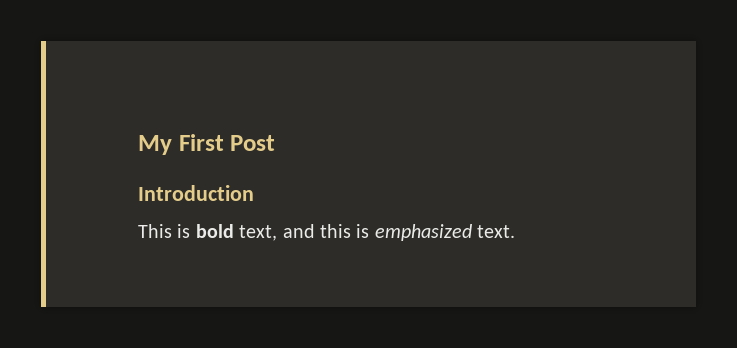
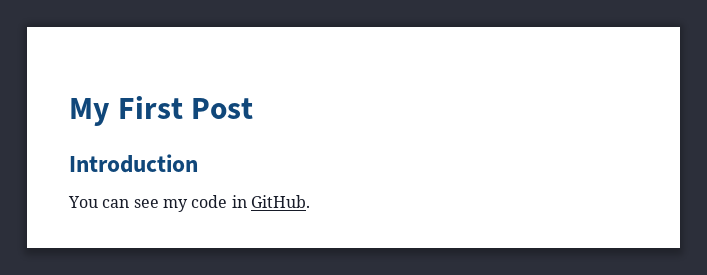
- This is bold text, and this is emphasized text.
+ You can see my code in GitHub.

